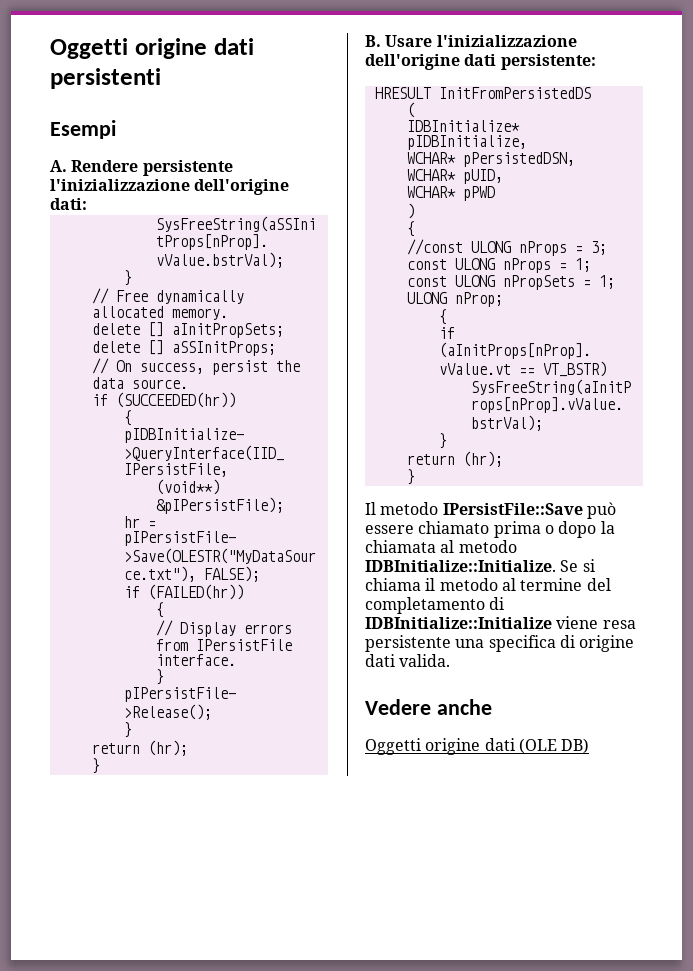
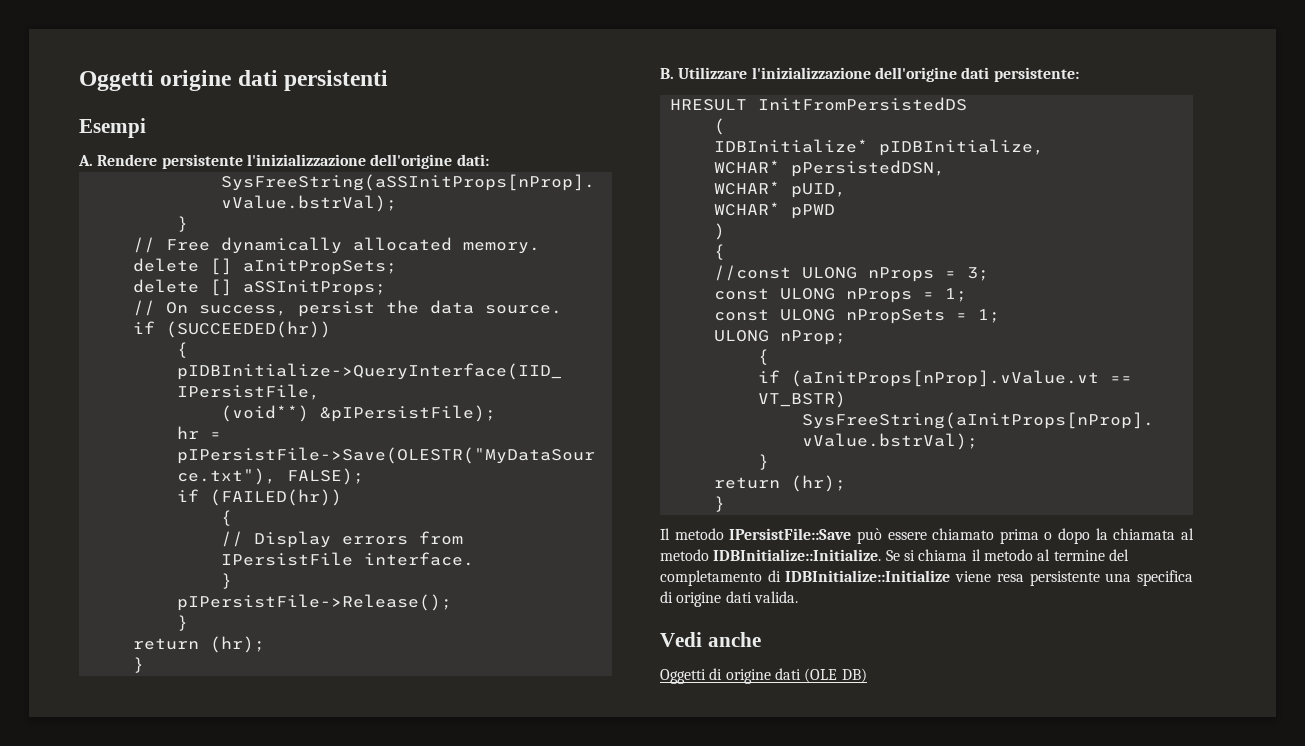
- B. Usare l'inizializzazione dell'origine dati persistente:
+ B. Utilizzare l'inizializzazione dell'origine dati persistente:
- Vedere anche
+ Vedi anche
- Oggetti origine dati (OLE DB)
+ Oggetti di origine dati (OLE DB)

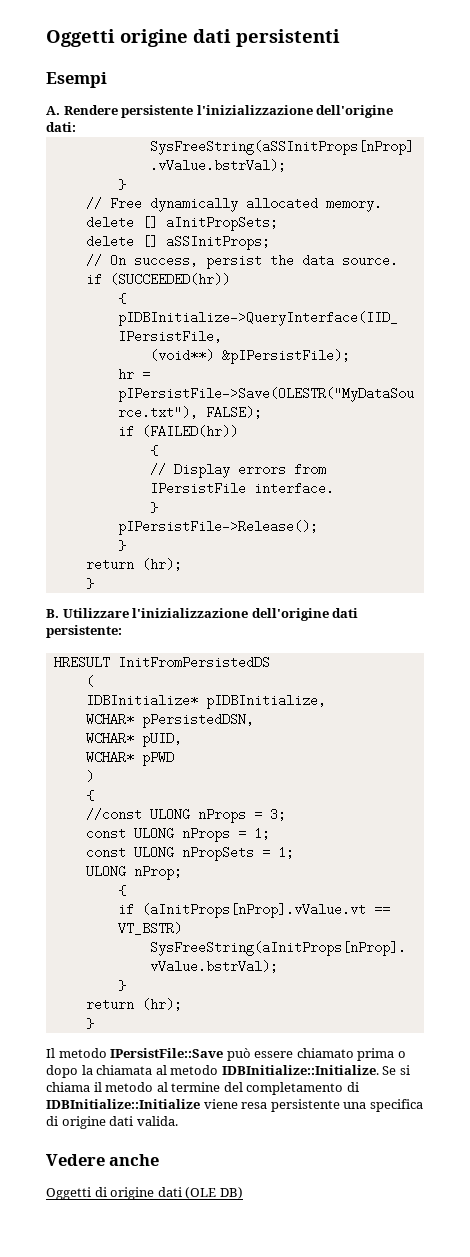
- Vedi anche
+ Vedere anche

